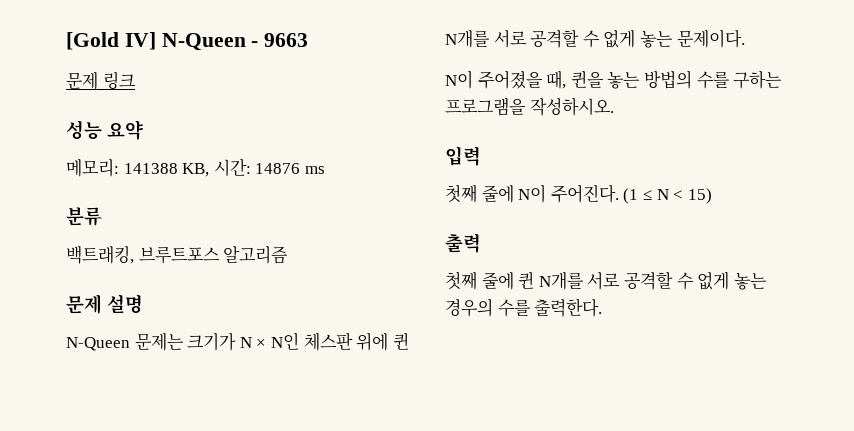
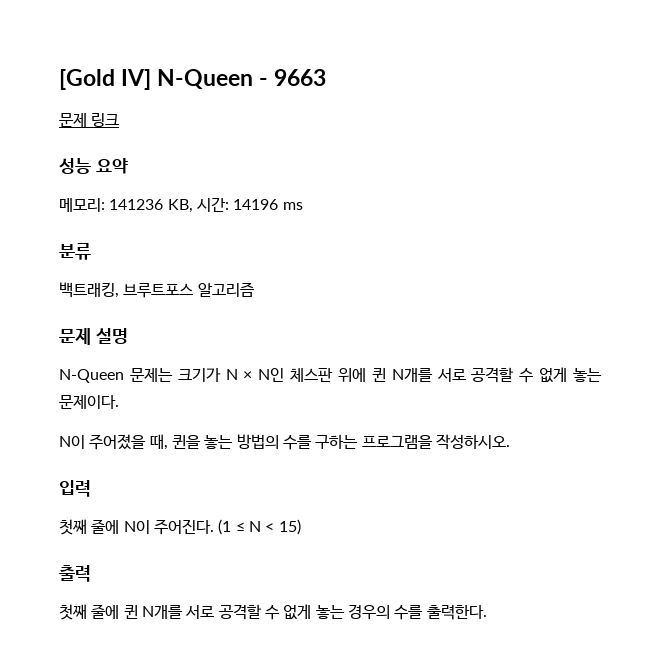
- 메모리: 141388 KB, 시간: 14876 ms
+ 메모리: 141236 KB, 시간: 14196 ms

